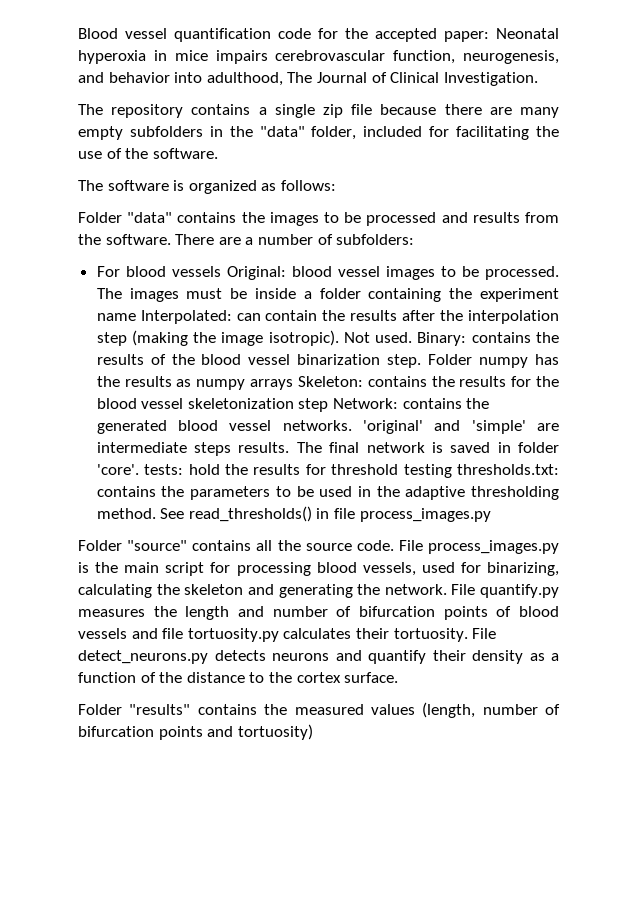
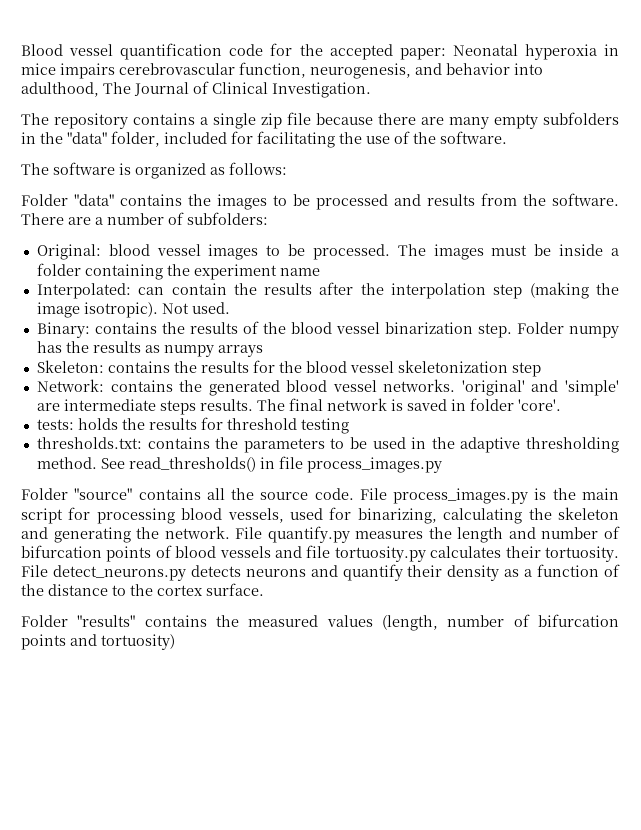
- For blood vessels Original: blood vessel images to be processed.
+ Original: blood vessel images to be processed.
- The images must be inside a folder containing the experiment name Interpolated: can contain the results after the interpolation step (making the image isotropic).
+ The images must be inside a folder containing the experiment name
+ Interpolated: can contain the results after the interpolation step (making the image isotropic).
- Not used. Binary: contains the results of the blood vessel binarization step.
+ Not used.
+ Binary: contains the results of the blood vessel binarization step.
- Folder numpy has the results as numpy arrays Skeleton: contains the results for the blood vessel skeletonization step Network: contains the generated blood vessel networks.
+ Folder numpy has the results as numpy arrays
+ Skeleton: contains the results for the blood vessel skeletonization step
+ Network: contains the generated blood vessel networks.
- The final network is saved in folder 'core'. tests: hold the results for threshold testing thresholds.txt: contains the parameters to be used in the adaptive thresholding method.
+ The final network is saved in folder 'core'.
+ tests: holds the results for threshold testing
+ thresholds.txt: contains the parameters to be used in the adaptive thresholding method.

